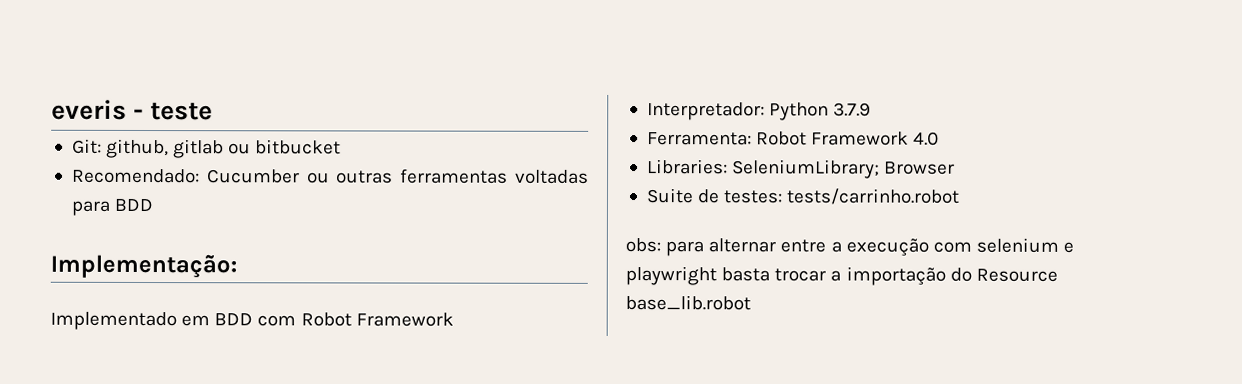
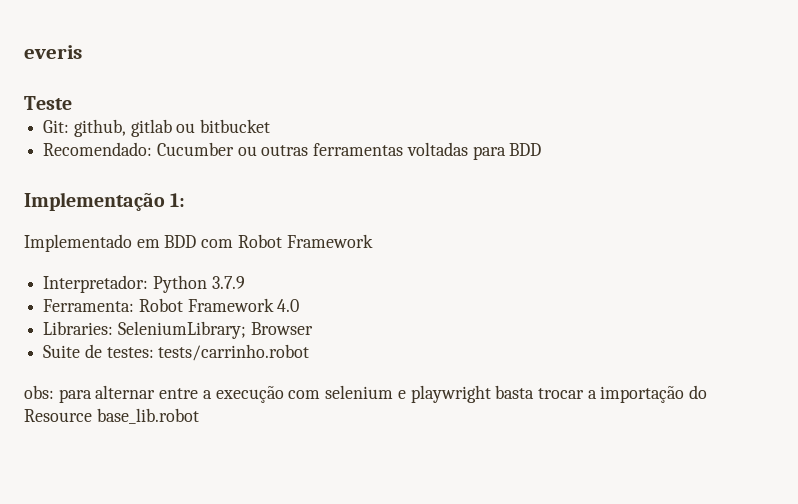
- everis - teste
+ everis
+ Teste
- Implementação:
+ Implementação 1:

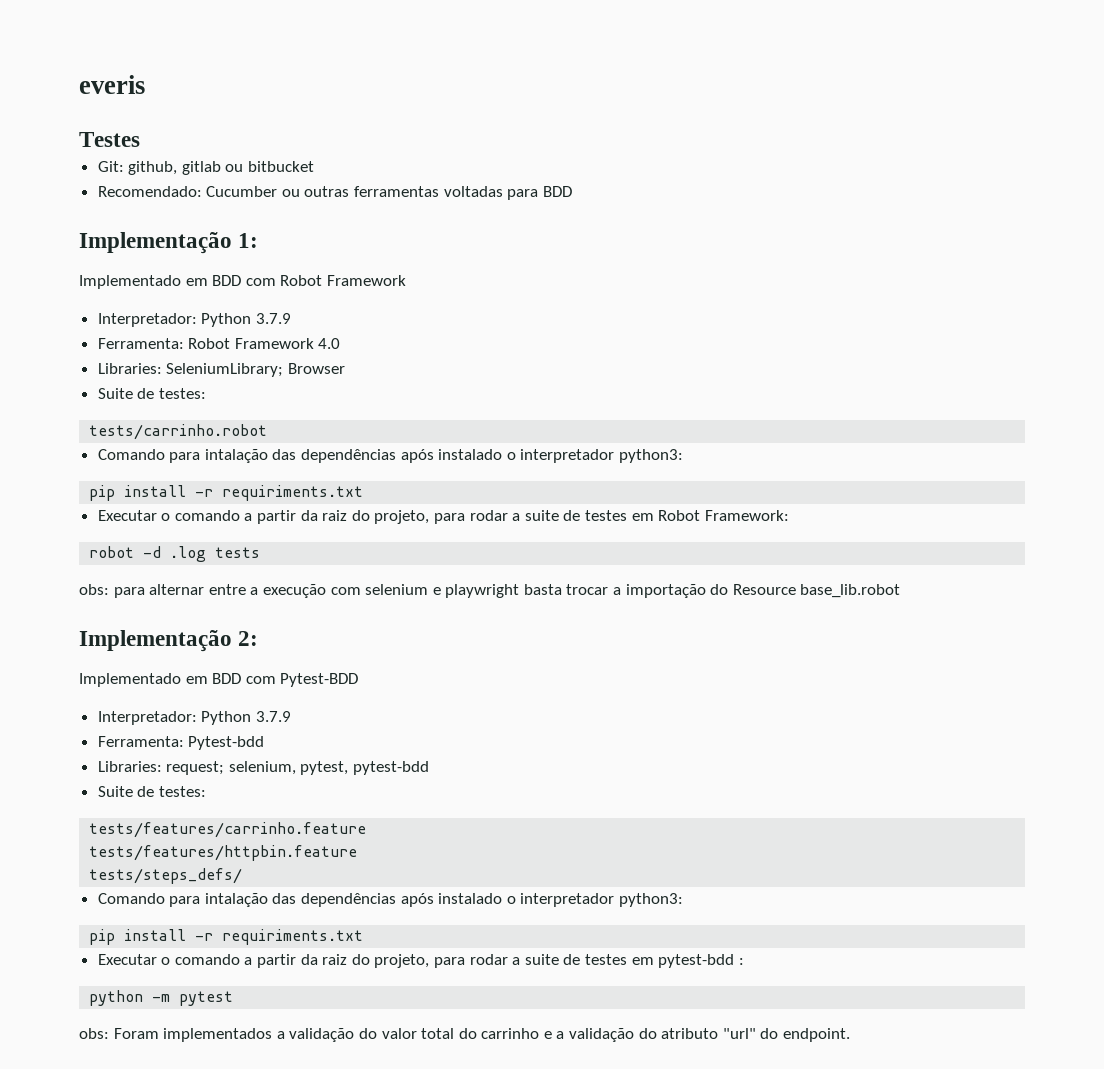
- Teste
+ Testes
  Libraries: SeleniumLibrary; Browser
- Suite de testes: tests/carrinho.robot
+ Suite de testes:
+ tests/carrinho.robot
+ Comando para intalação das dependências após instalado o interpretador python3:
+ pip install -r requiriments.txt
+ Executar o comando a partir da raiz do projeto, para rodar a suite de testes em Robot Framework:
+ robot -d .log tests
+ Implementação 2:
+ Implementado em BDD com Pytest-BDD
+ Interpretador: Python 3.7.9
+ Ferramenta: Pytest-bdd
+ Libraries: request; selenium, pytest, pytest-bdd
+ Suite de testes:
+ tests/features/carrinho.feature
+ tests/features/httpbin.feature
+ tests/steps_defs/
+ Comando para intalação das dependências após instalado o interpretador python3:
+ pip install -r requiriments.txt
+ Executar o comando a partir da raiz do projeto, para rodar a suite de testes em pytest-bdd :
+ python -m pytest
+ obs: Foram implementados a validação do valor total do carrinho e a validação do atributo "url" do endpoint.

